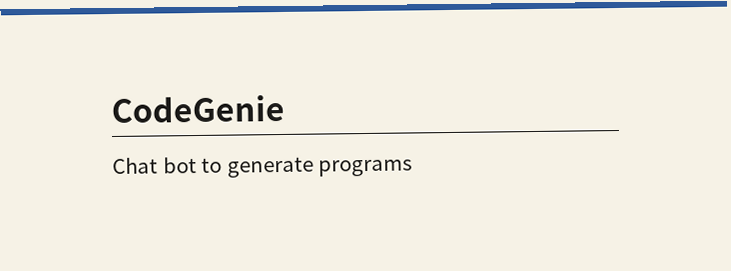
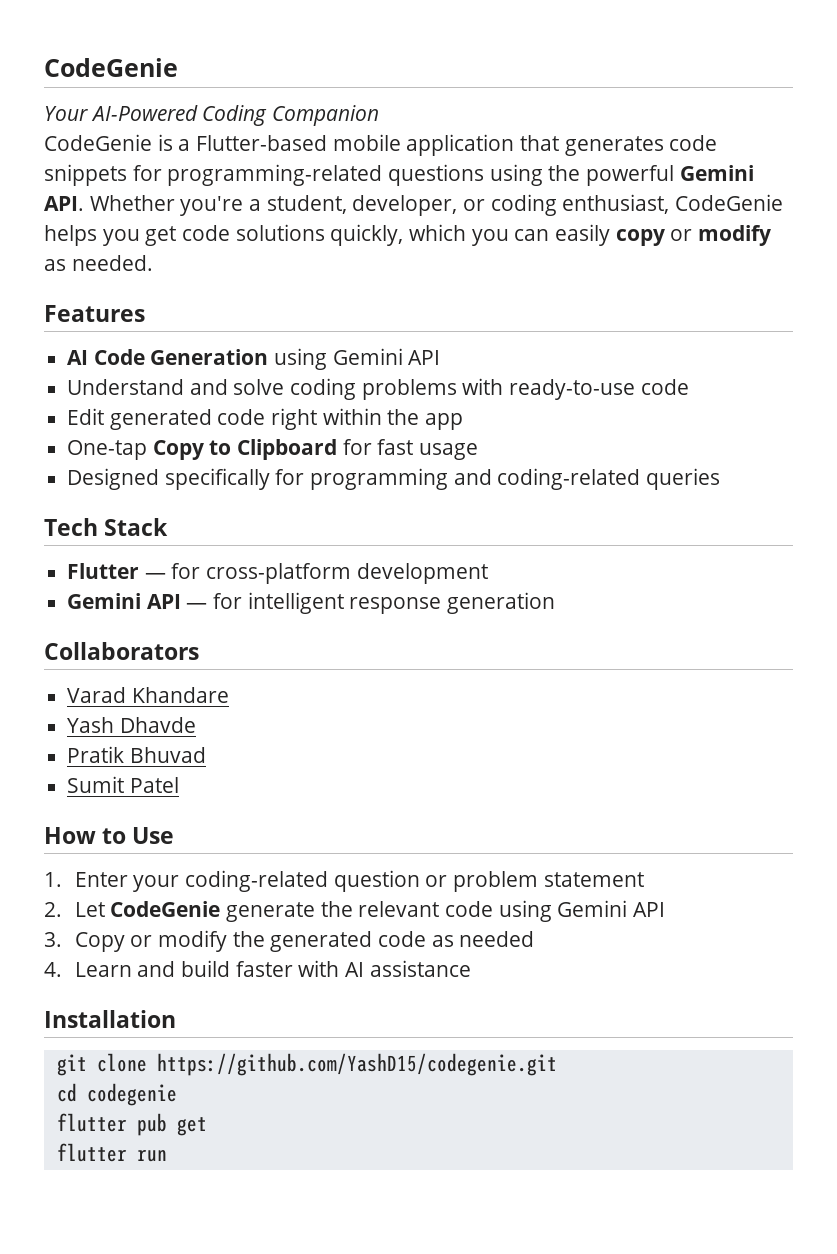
- Chat bot to generate programs
+ Your AI-Powered Coding Companion
+ CodeGenie is a Flutter-based mobile application that generates code snippets for programming-related questions using the powerful Gemini API. Whether you're a student, developer, or coding enthusiast, CodeGenie helps you get code solutions quickly, which you can easily copy or modify as needed.
+ Features
+ AI Code Generation using Gemini API
+ Understand and solve coding problems with ready-to-use code
+ Edit generated code right within the app
+ One-tap Copy to Clipboard for fast usage
+ Designed specifically for programming and coding-related queries
+ Tech Stack
+ Flutter — for cross-platform development
+ Gemini API — for intelligent response generation
+ Collaborators
+ Varad Khandare
+ Yash Dhavde
+ Pratik Bhuvad
+ Sumit Patel
+ How to Use
+ 1. Enter your coding-related question or problem statement
+ 2. Let CodeGenie generate the relevant code using Gemini API
+ 3. Copy or modify the generated code as needed
+ 4. Learn and build faster with AI assistance
+ Installation
+ git clone https://github.com/YashD15/codegenie.git
+ cd codegenie
+ flutter pub get
+ flutter run

